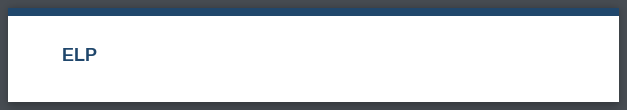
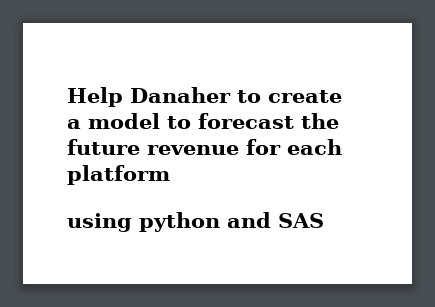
- ELP
+ Help Danaher to create a model to forecast the future revenue for each platform
+ using python and SAS

